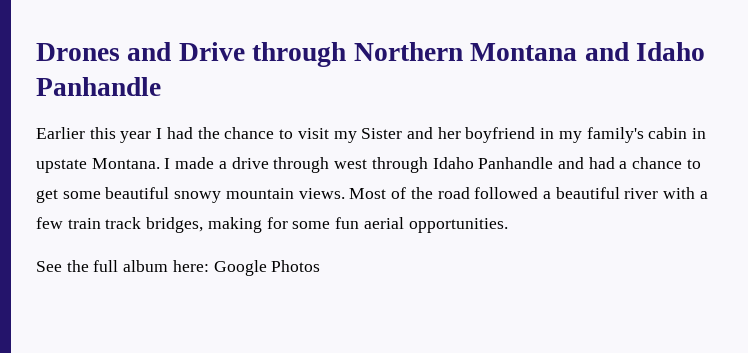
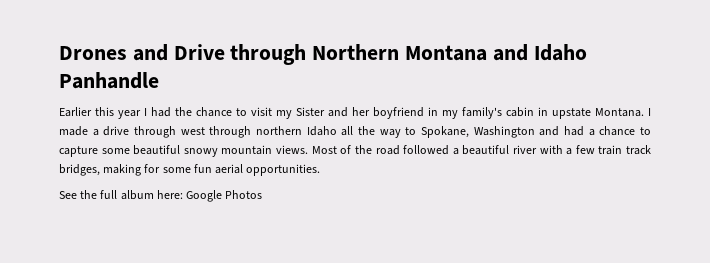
- I made a drive through west through Idaho Panhandle and had a chance to get some beautiful snowy mountain views.
+ I made a drive through west through northern Idaho all the way to Spokane, Washington and had a chance to capture some beautiful snowy mountain views.

